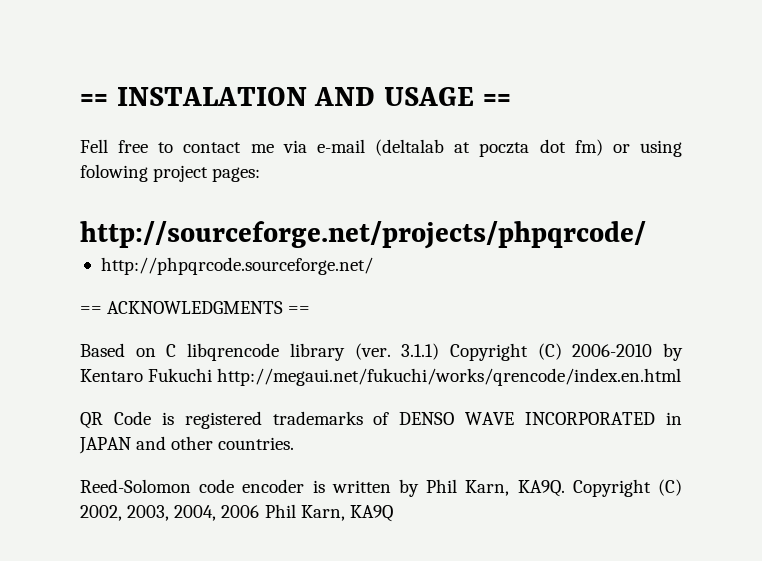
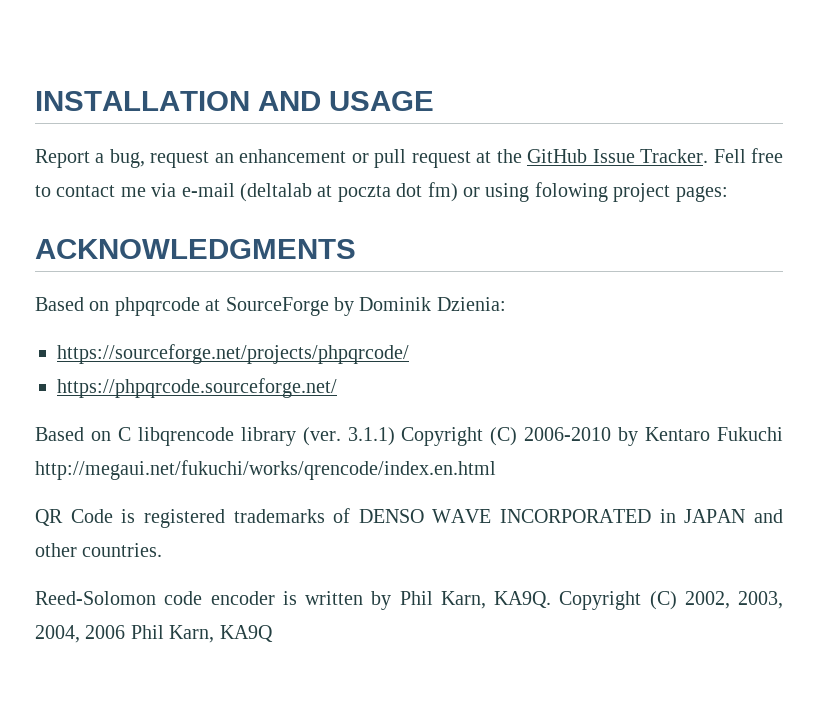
- == INSTALATION AND USAGE ==
- Fell free to contact me via e-mail (deltalab at poczta dot fm) or using folowing project pages:
+ INSTALLATION AND USAGE
+ Report a bug, request an enhancement or pull request at the GitHub Issue Tracker. Fell free to contact me via e-mail (deltalab at poczta dot fm) or using folowing project pages:
- http://sourceforge.net/projects/phpqrcode/
- http://phpqrcode.sourceforge.net/
- == ACKNOWLEDGMENTS ==
+ ACKNOWLEDGMENTS
+ Based on phpqrcode at SourceForge by Dominik Dzienia:
+ https://sourceforge.net/projects/phpqrcode/
+ https://phpqrcode.sourceforge.net/

